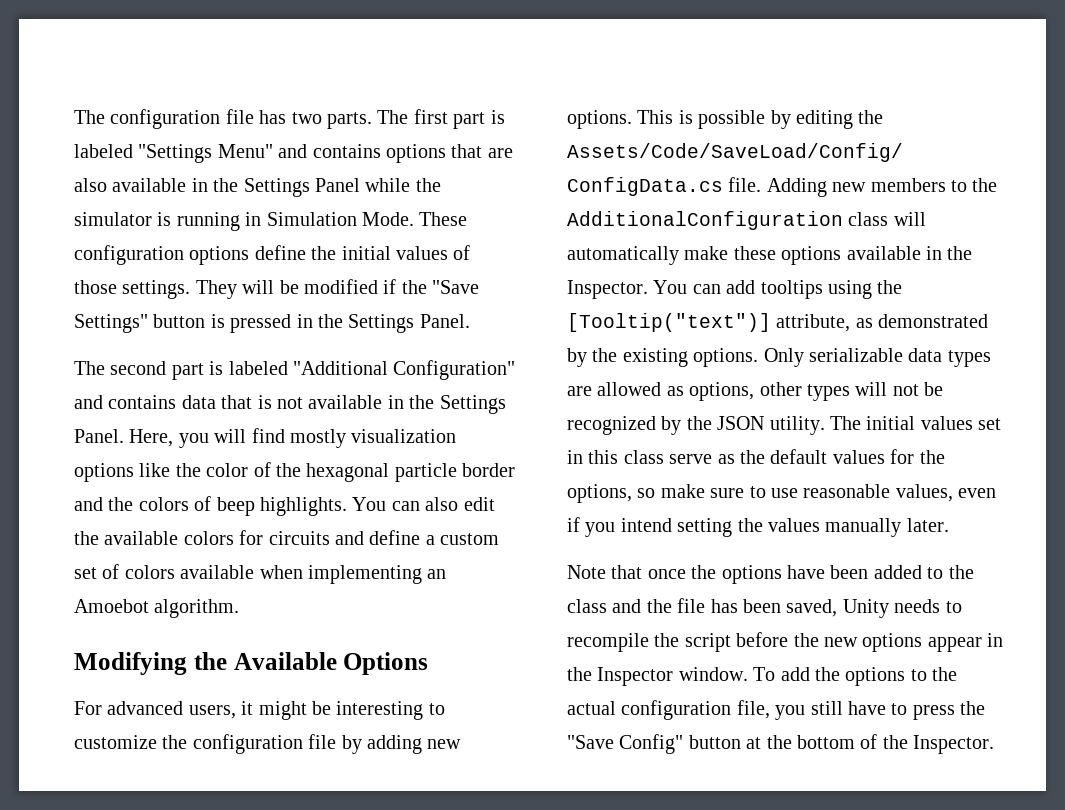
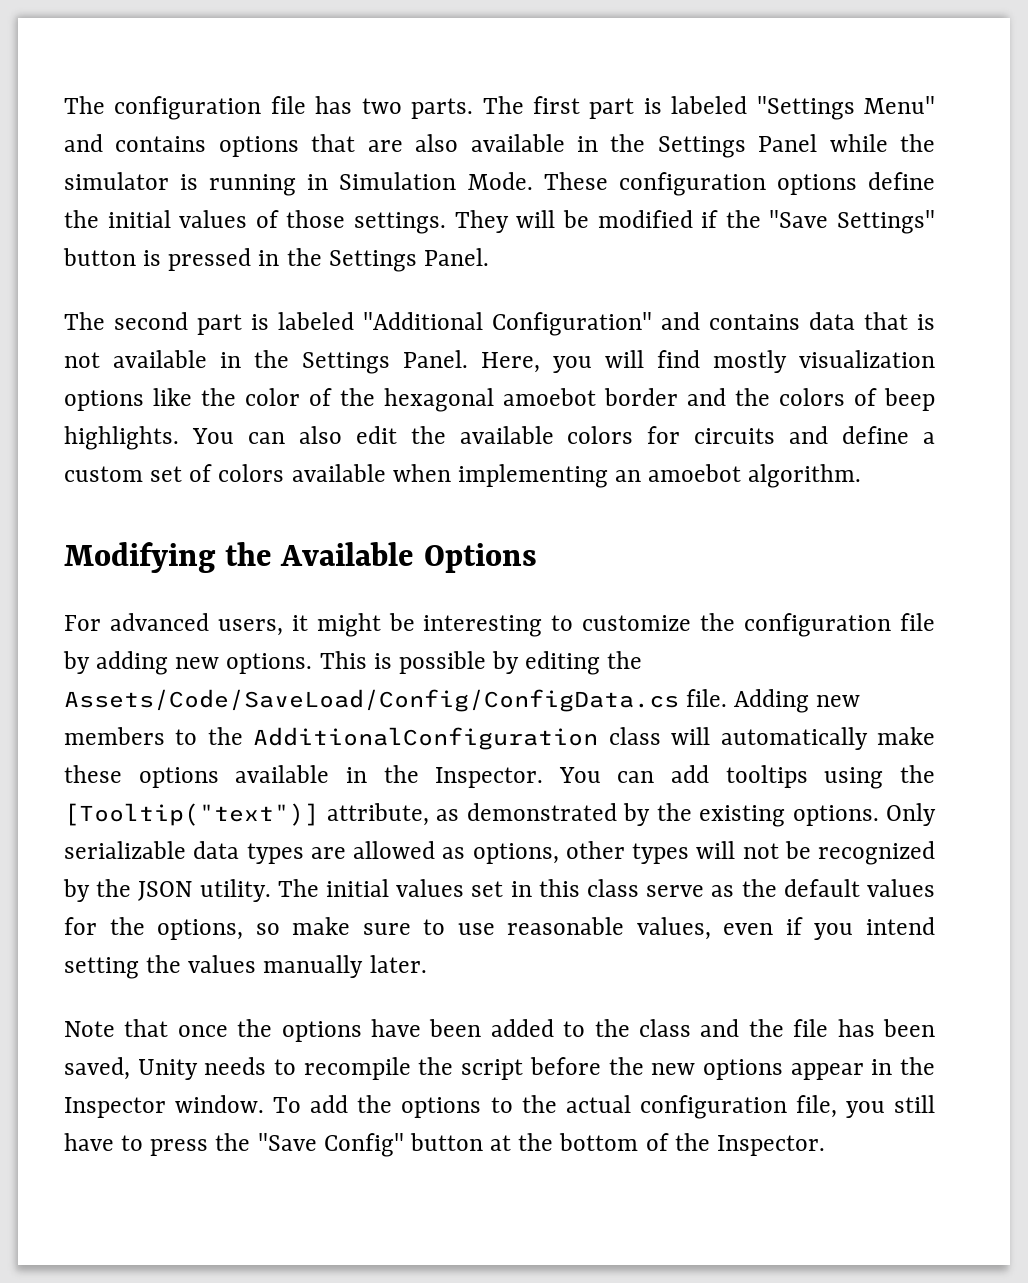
- Here, you will find mostly visualization options like the color of the hexagonal particle border and the colors of beep highlights.
+ Here, you will find mostly visualization options like the color of the hexagonal amoebot border and the colors of beep highlights.
- You can also edit the available colors for circuits and define a custom set of colors available when implementing an Amoebot algorithm.
+ You can also edit the available colors for circuits and define a custom set of colors available when implementing an amoebot algorithm.

